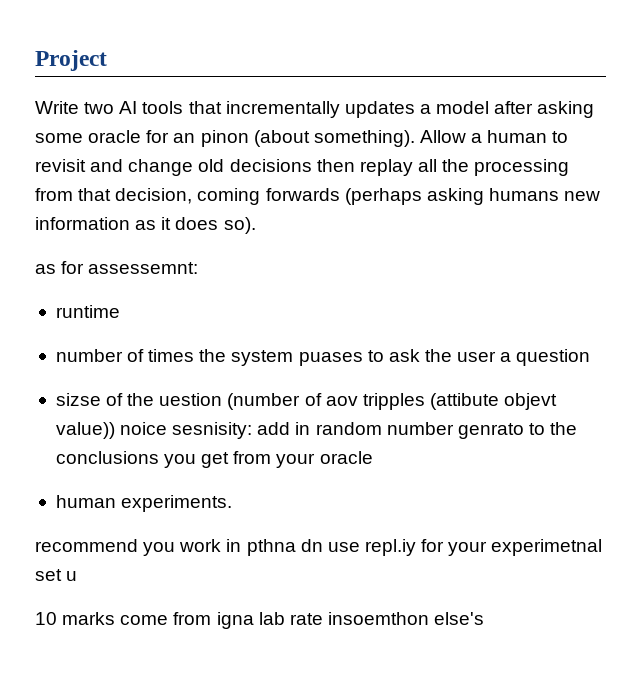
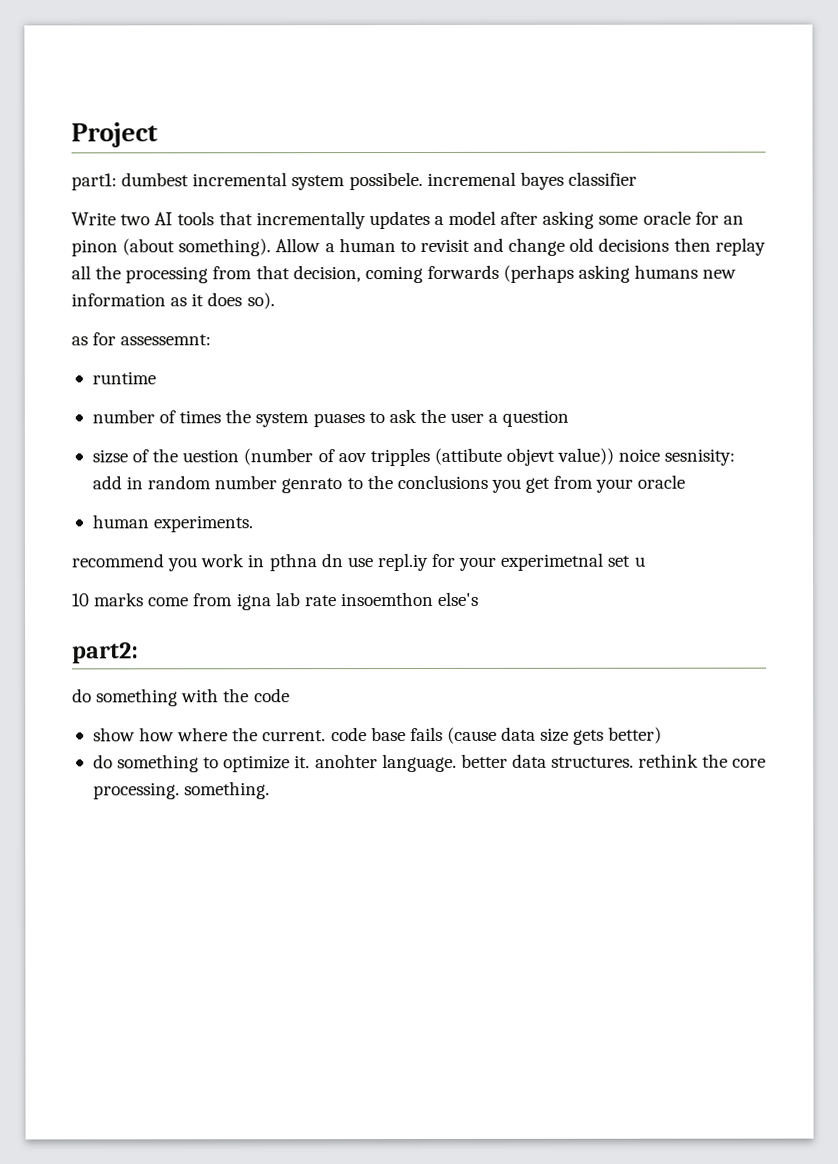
+ part1: dumbest incremental system possibele. incremenal bayes classifier
+ part2:
+ do something with the code
+ show how where the current. code base fails (cause data size gets better)
+ do something to optimize it. anohter language. better data structures. rethink the core processing. something.

